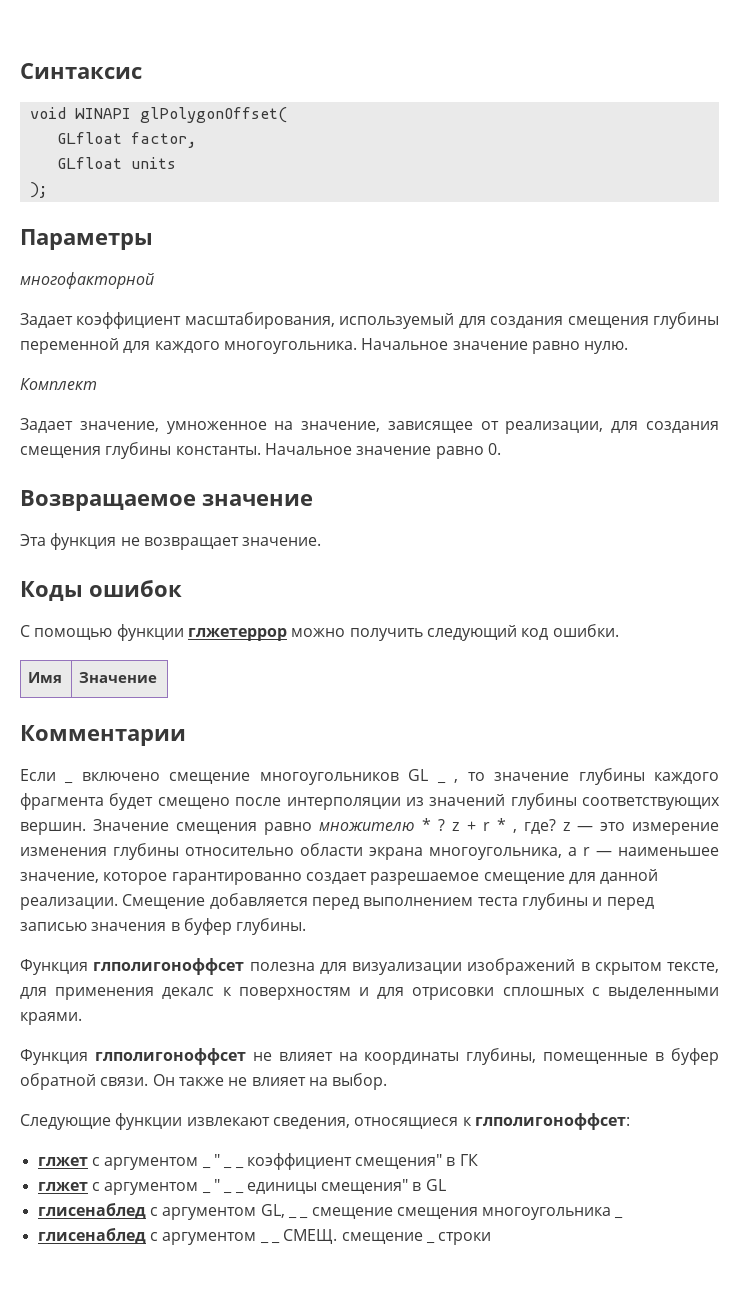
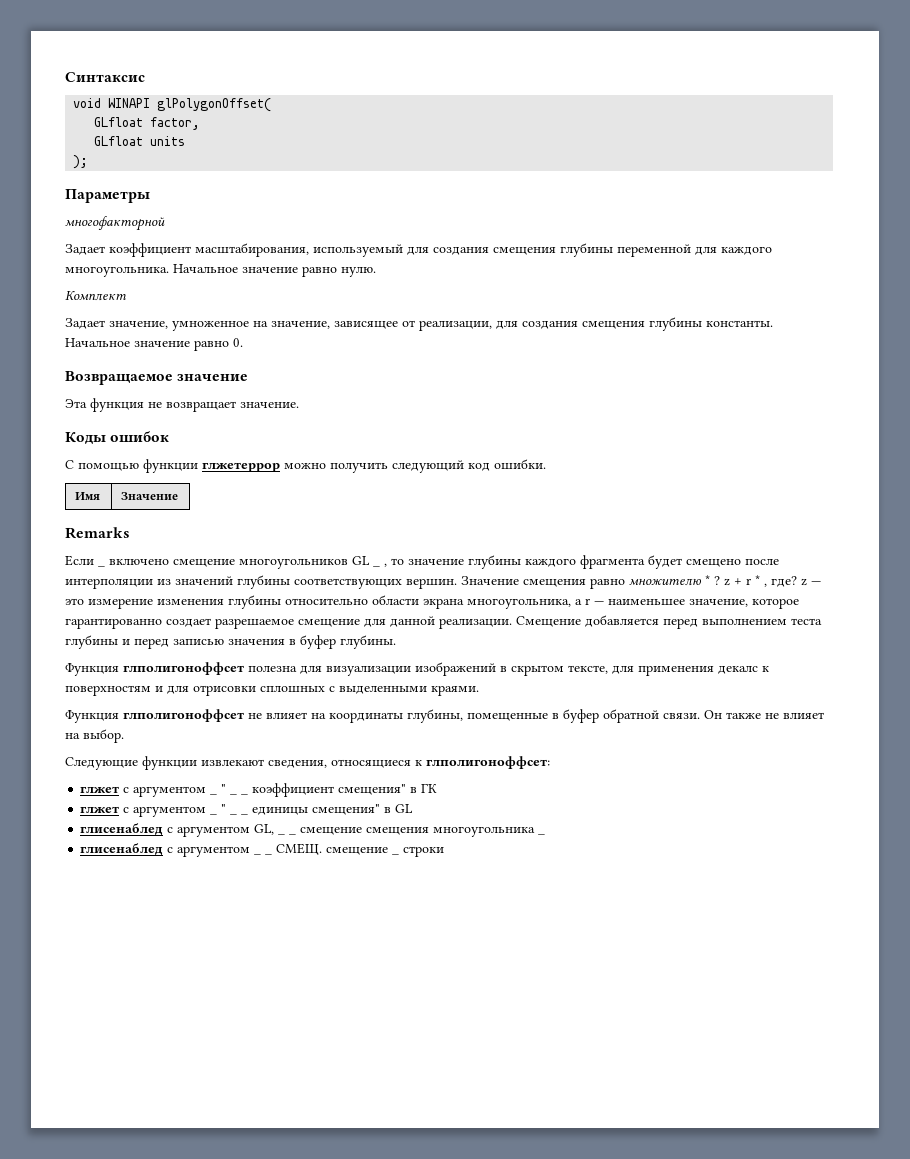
- Комментарии
+ Remarks

